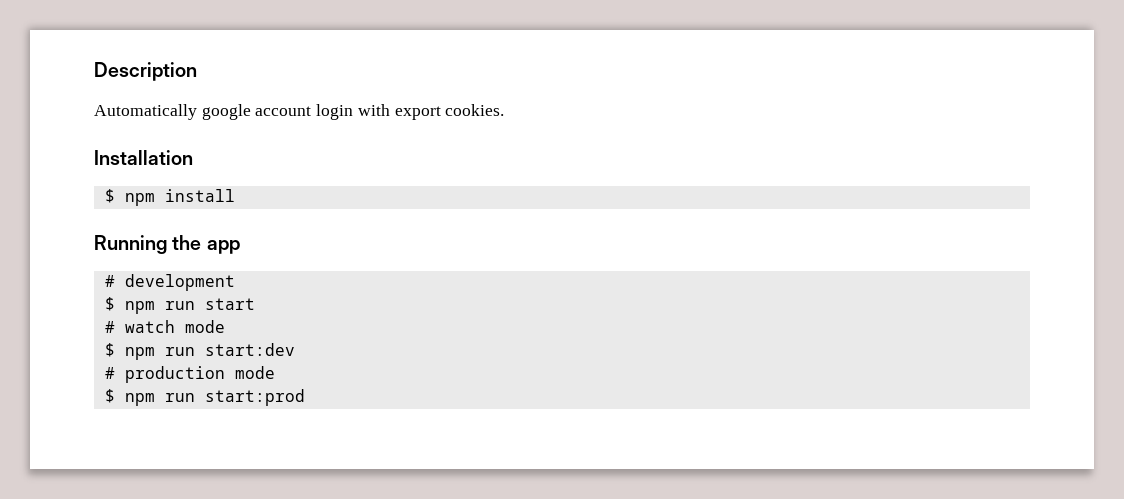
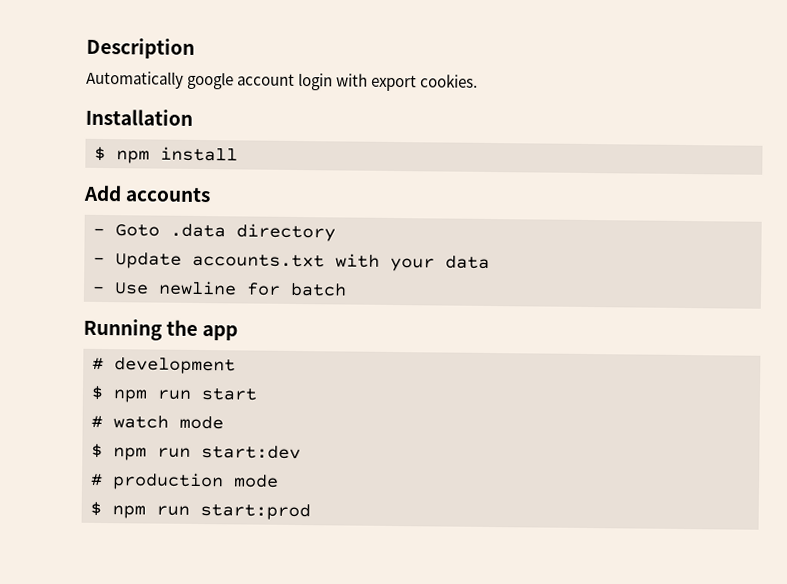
+ Add accounts
+ - Goto .data directory
+ - Update accounts.txt with your data
+ - Use newline for batch

